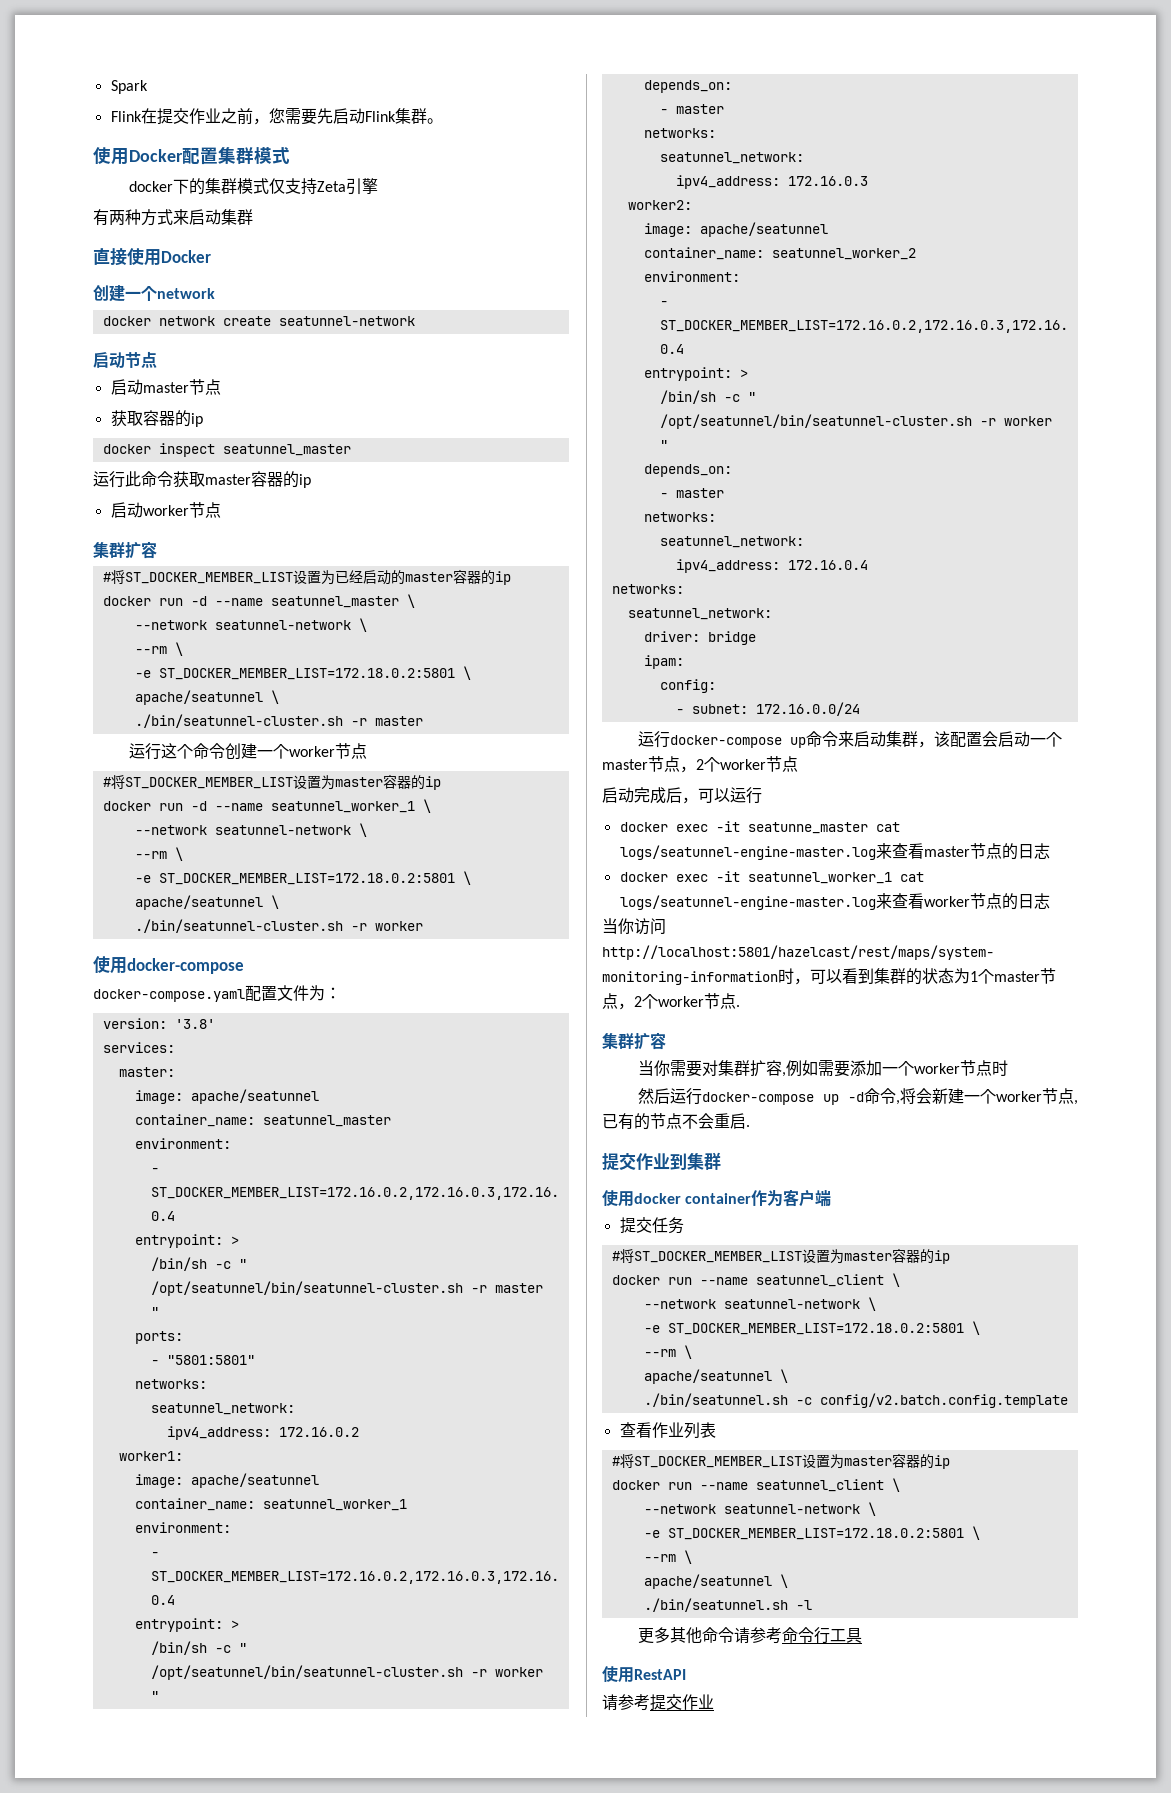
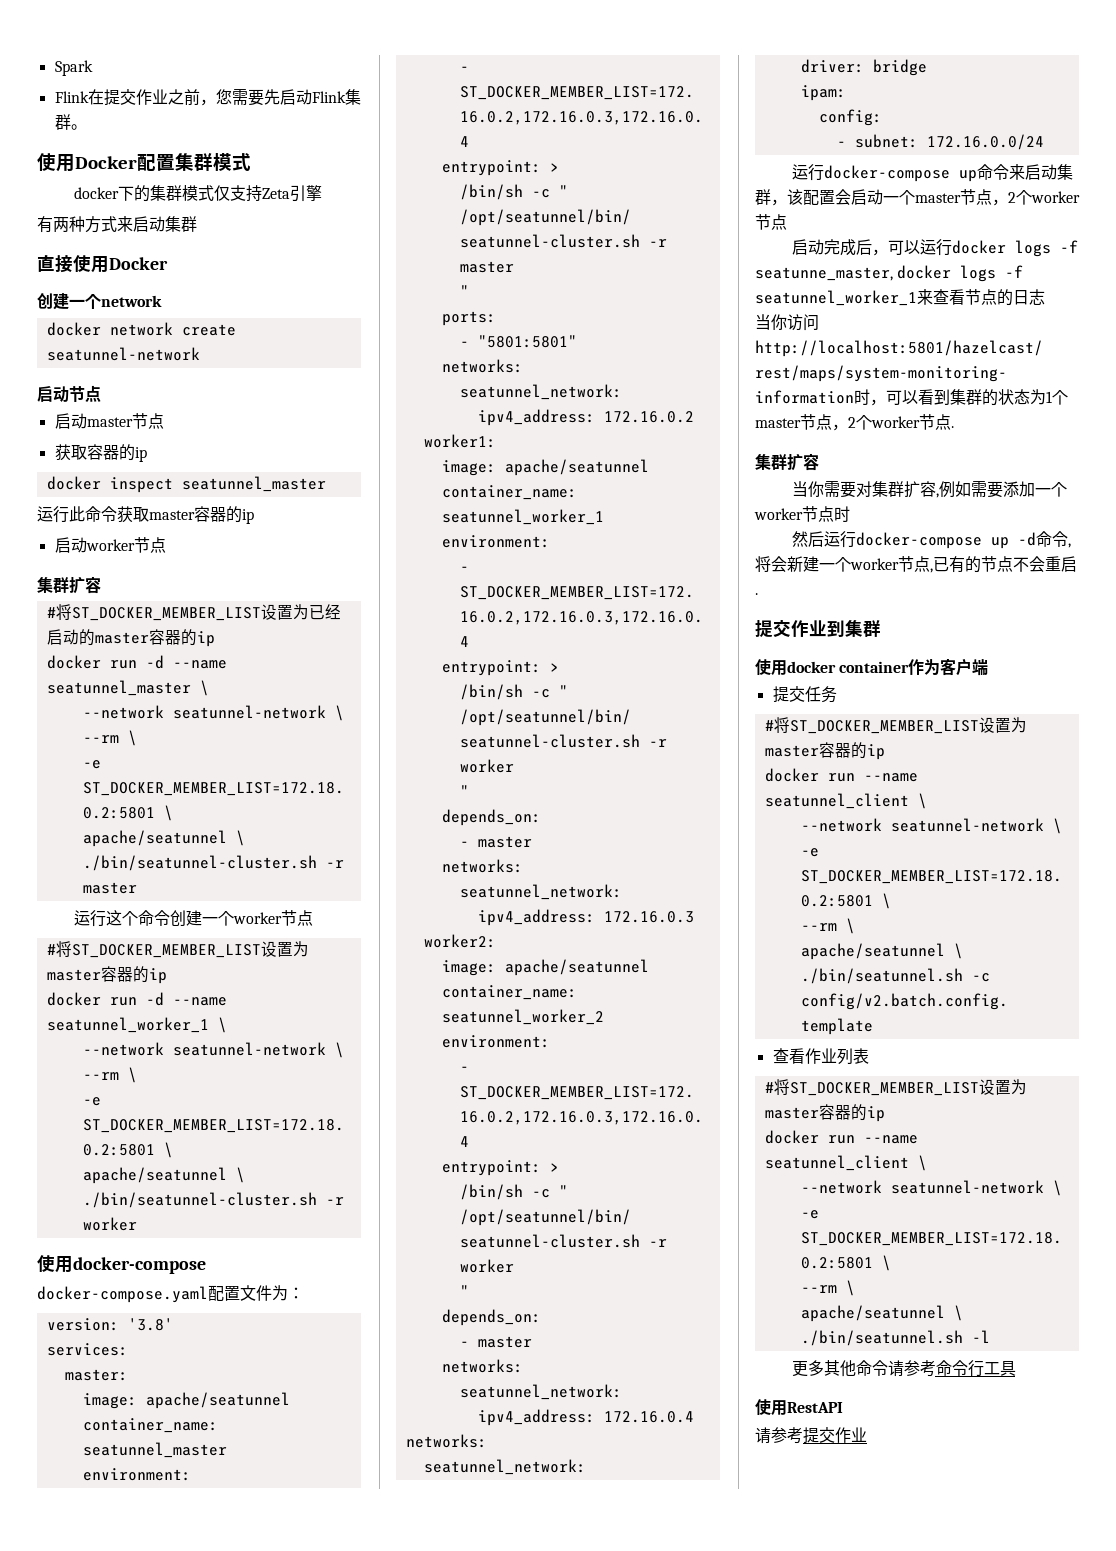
- 启动完成后，可以运行
- docker exec -it seatunne_master cat logs/seatunnel-engine-master.log来查看master节点的日志
- docker exec -it seatunnel_worker_1 cat logs/seatunnel-engine-master.log来查看worker节点的日志
+ 启动完成后，可以运行docker logs -f seatunne_master, docker logs -f seatunnel_worker_1来查看节点的日志

